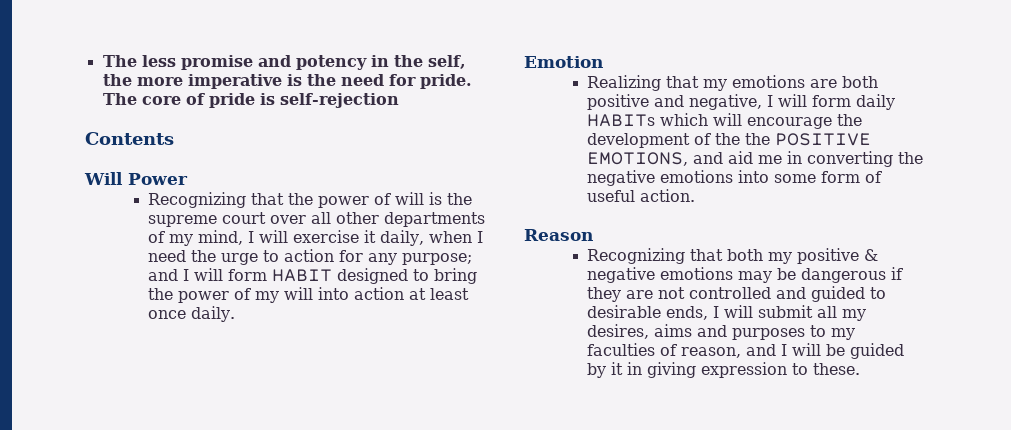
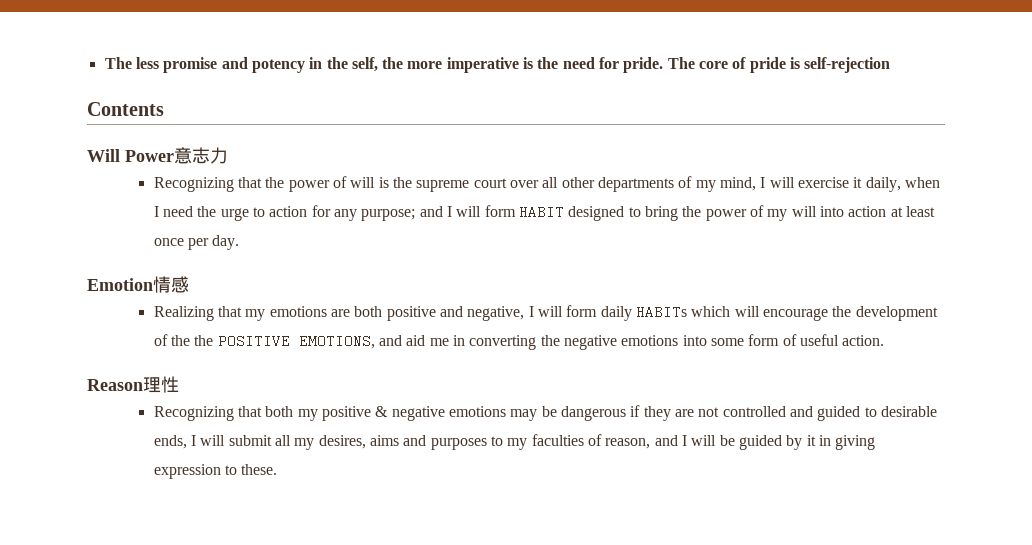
- Will Power
+ Will Power意志力
- Recognizing that the power of will is the supreme court over all other departments of my mind, I will exercise it daily, when I need the urge to action for any purpose; and I will form HABIT designed to bring the power of my will into action at least once daily.
+ Recognizing that the power of will is the supreme court over all other departments of my mind, I will exercise it daily, when I need the urge to action for any purpose; and I will form HABIT designed to bring the power of my will into action at least once per day.
- Emotion
+ Emotion情感
- Reason
+ Reason理性

